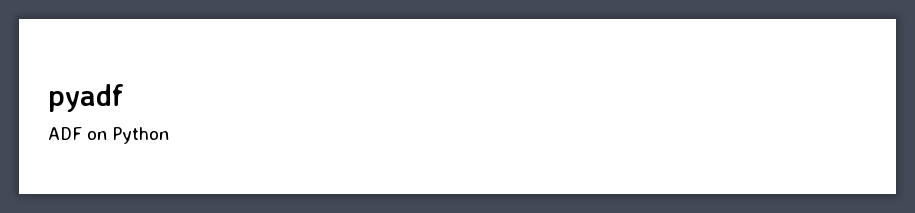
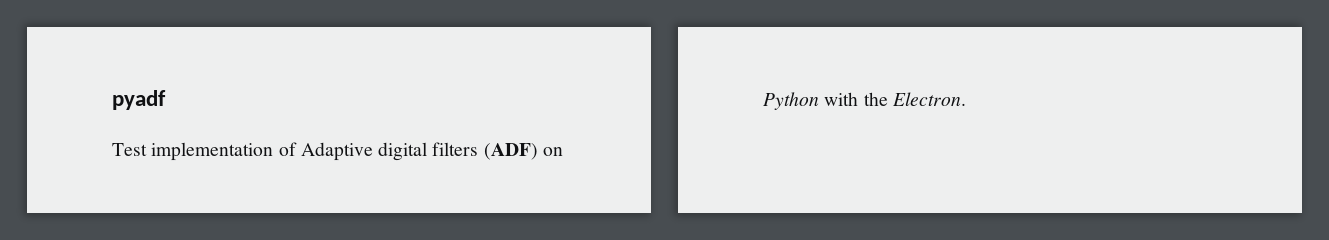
- ADF on Python
+ Test implementation of Adaptive digital filters (ADF) on Python with the Electron.

